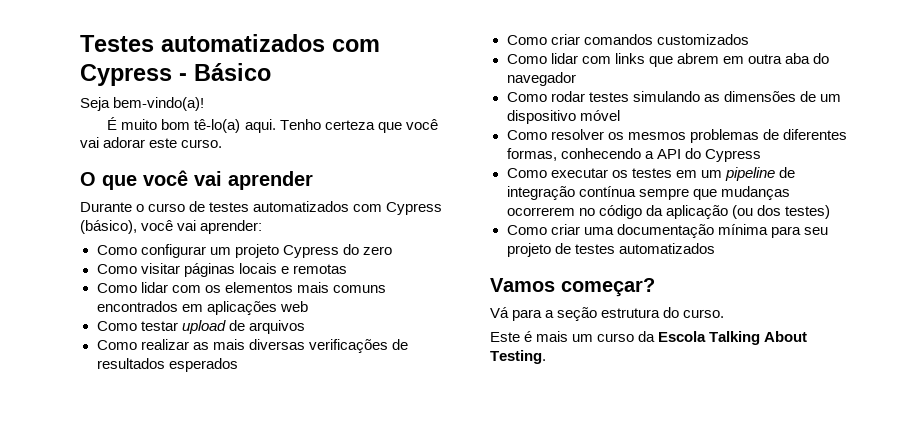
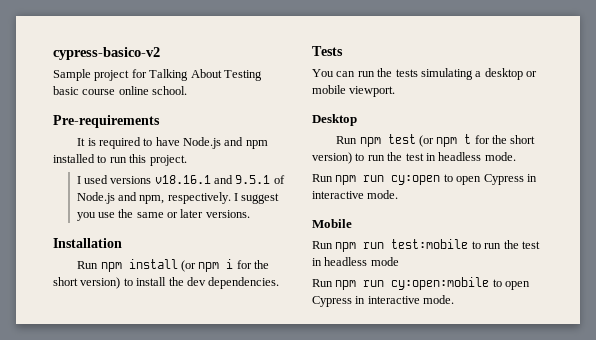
- Testes automatizados com Cypress - Básico
- Seja bem-vindo(a)!
- É muito bom tê-lo(a) aqui. Tenho certeza que você vai adorar este curso.
- O que você vai aprender
- Durante o curso de testes automatizados com Cypress (básico), você vai aprender:
- Como configurar um projeto Cypress do zero
- Como visitar páginas locais e remotas
- Como lidar com os elementos mais comuns encontrados em aplicações web
- Como testar upload de arquivos
- Como realizar as mais diversas verificações de resultados esperados
- Como criar comandos customizados
- Como lidar com links que abrem em outra aba do navegador
- Como rodar testes simulando as dimensões de um dispositivo móvel
- Como resolver os mesmos problemas de diferentes formas, conhecendo a API do Cypress
- Como executar os testes em um pipeline de integração contínua sempre que mudanças ocorrerem no código da aplicação (ou dos testes)
- Como criar uma documentação mínima para seu projeto de testes automatizados
- Vamos começar?
- Vá para a seção estrutura do curso.
- Este é mais um curso da Escola Talking About Testing.
+ cypress-basico-v2
+ Sample project for Talking About Testing basic course online school.
+ Pre-requirements
+ It is required to have Node.js and npm installed to run this project.
+ I used versions v18.16.1 and 9.5.1 of Node.js and npm, respectively. I suggest you use the same or later versions.
+ Installation
+ Run npm install (or npm i for the short version) to install the dev dependencies.
+ Tests
+ You can run the tests simulating a desktop or mobile viewport.
+ Desktop
+ Run npm test (or npm t for the short version) to run the test in headless mode.
+ Run npm run cy:open to open Cypress in interactive mode.
+ Mobile
+ Run npm run test:mobile to run the test in headless mode
+ Run npm run cy:open:mobile to open Cypress in interactive mode.

